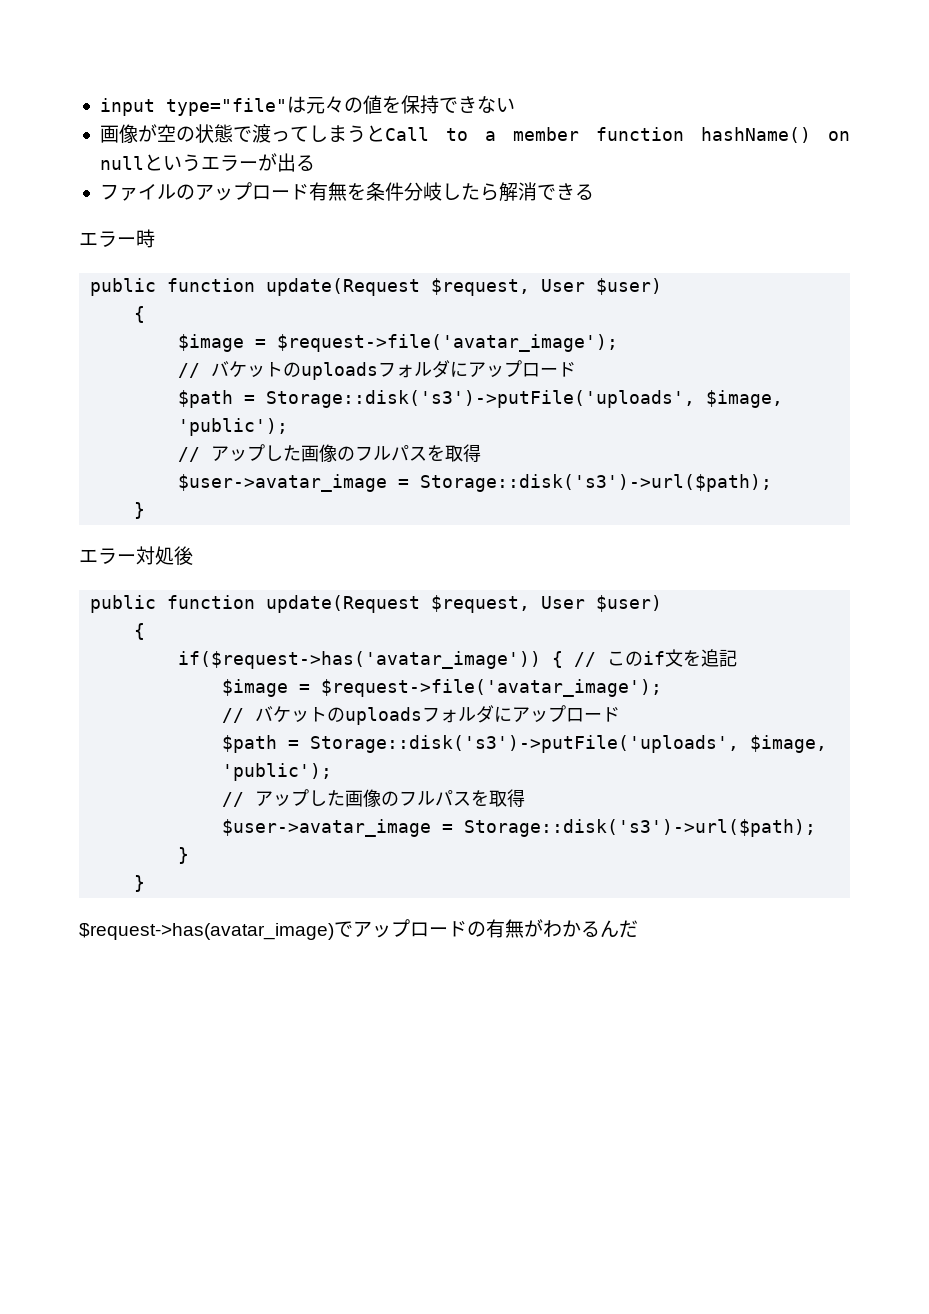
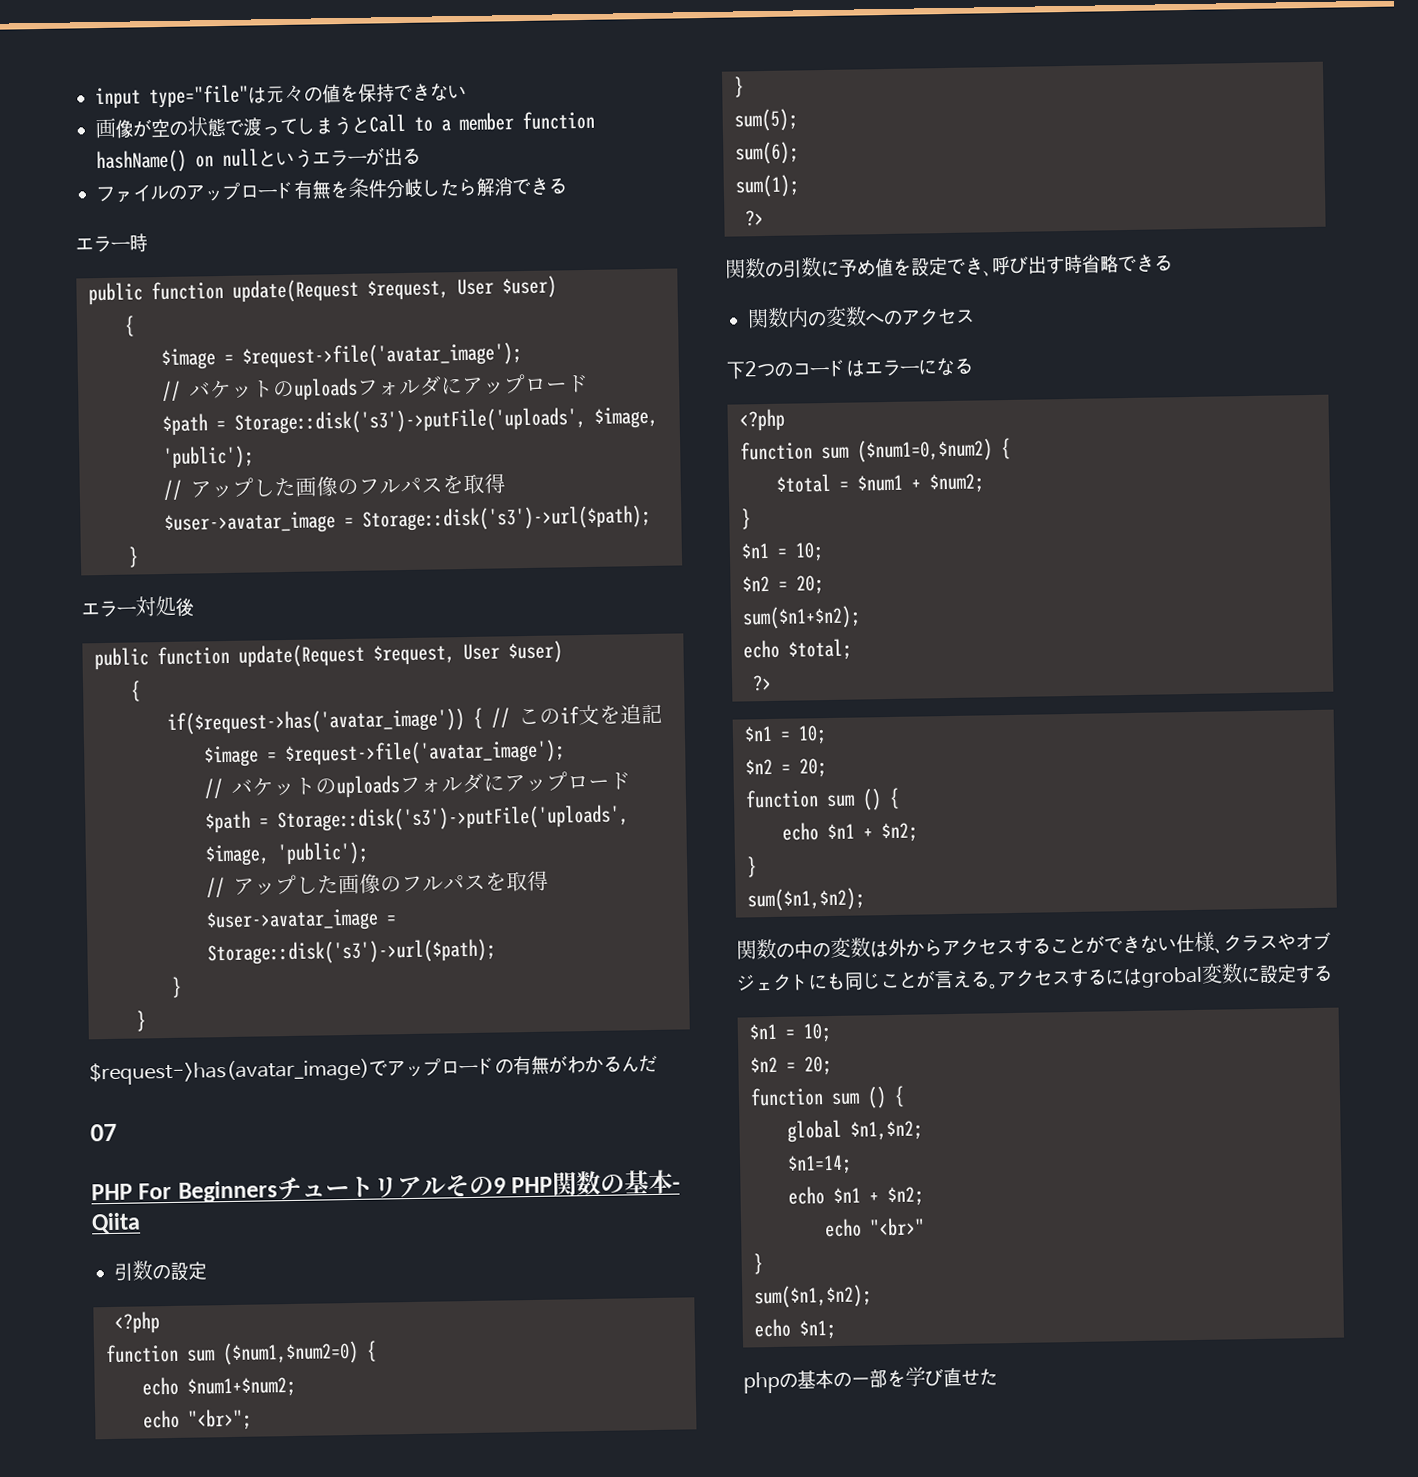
+ 07
+ PHP For Beginnersチュートリアルその9 PHP関数の基本- Qiita
+ 引数の設定
+ <?php
+ function sum ($num1,$num2=0) {
+ echo $num1+$num2;
+ echo "<br>";
+ }
+ sum(5);
+ sum(6);
+ sum(1);
+ ?>
+ 関数の引数に予め値を設定でき、呼び出す時省略できる
+ 関数内の変数へのアクセス
+ 下2つのコードはエラーになる
+ <?php
+ function sum ($num1=0,$num2) {
+ $total = $num1 + $num2;
+ }
+ $n1 = 10;
+ $n2 = 20;
+ sum($n1+$n2);
+ echo $total;
+ ?>
+ $n1 = 10;
+ $n2 = 20;
+ function sum () {
+ echo $n1 + $n2;
+ }
+ sum($n1,$n2);
+ 関数の中の変数は外からアクセスすることができない仕様、クラスやオブジェクトにも同じことが言える。アクセスするにはgrobal変数に設定する
+ $n1 = 10;
+ $n2 = 20;
+ function sum () {
+ global $n1,$n2;
+ $n1=14;
+ echo $n1 + $n2;
+ echo "<br>"
+ }
+ sum($n1,$n2);
+ echo $n1;
+ phpの基本の一部を学び直せた

